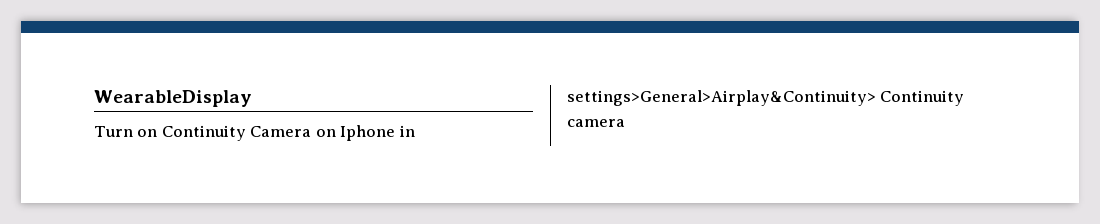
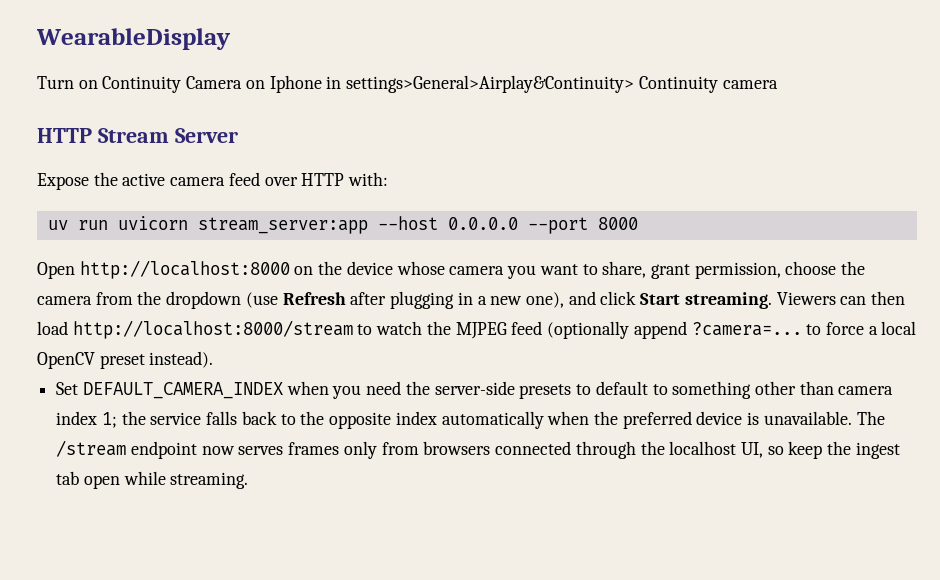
+ HTTP Stream Server
+ Expose the active camera feed over HTTP with:
+ uv run uvicorn stream_server:app --host 0.0.0.0 --port 8000
+ Open http://localhost:8000 on the device whose camera you want to share, grant permission, choose the camera from the dropdown (use Refresh after plugging in a new one), and click Start streaming. Viewers can then load http://localhost:8000/stream to watch the MJPEG feed (optionally append ?camera=... to force a local OpenCV preset instead).
+ Set DEFAULT_CAMERA_INDEX when you need the server-side presets to default to something other than camera index 1; the service falls back to the opposite index automatically when the preferred device is unavailable. The /stream endpoint now serves frames only from browsers connected through the localhost UI, so keep the ingest tab open while streaming.

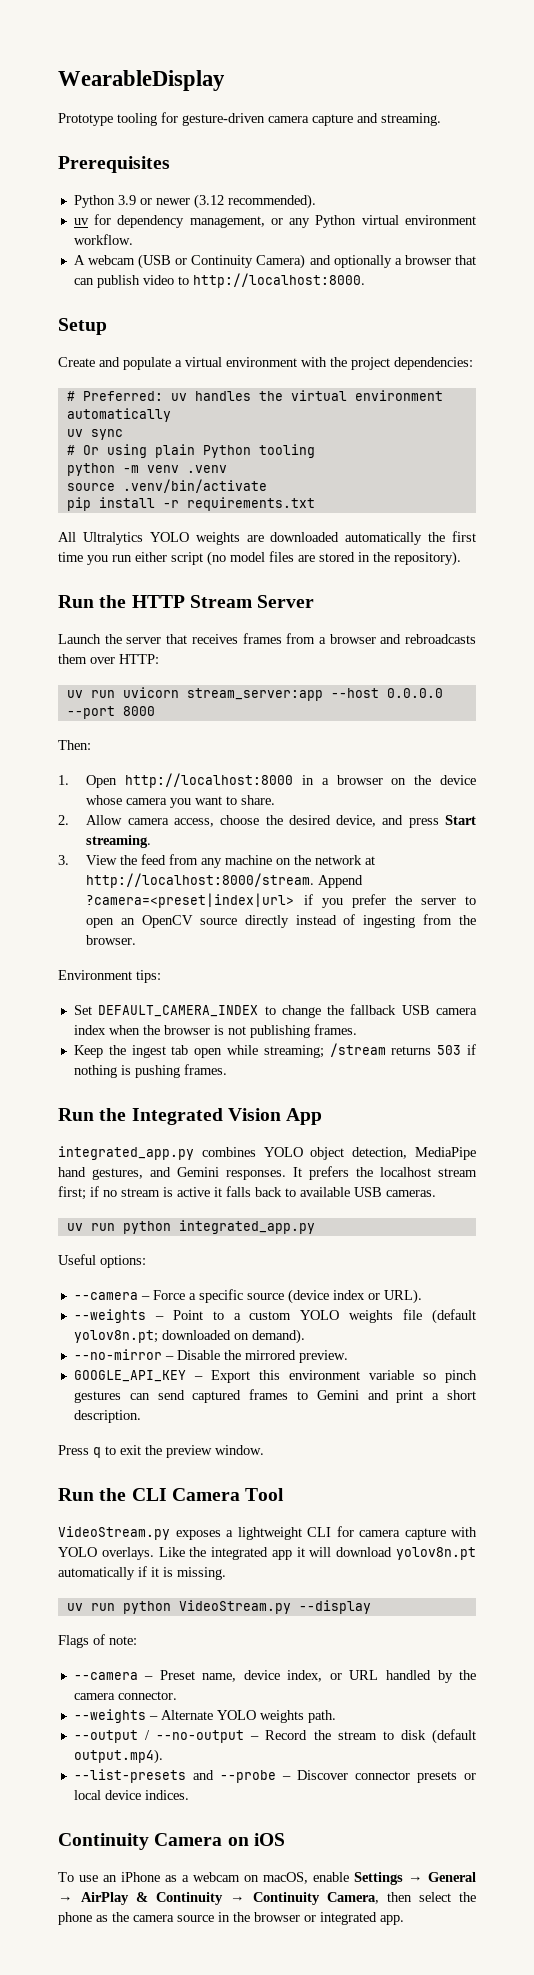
- Turn on Continuity Camera on Iphone in settings>General>Airplay&Continuity> Continuity camera
- HTTP Stream Server
- Expose the active camera feed over HTTP with:
+ Prototype tooling for gesture-driven camera capture and streaming.
+ Prerequisites
+ Python 3.9 or newer (3.12 recommended).
+ uv for dependency management, or any Python virtual environment workflow.
+ A webcam (USB or Continuity Camera) and optionally a browser that can publish video to http://localhost:8000.
+ Setup
+ Create and populate a virtual environment with the project dependencies:
+ # Preferred: uv handles the virtual environment automatically
+ uv sync
+ # Or using plain Python tooling
+ python -m venv .venv
+ source .venv/bin/activate
+ pip install -r requirements.txt
+ All Ultralytics YOLO weights are downloaded automatically the first time you run either script (no model files are stored in the repository).
+ Run the HTTP Stream Server
+ Launch the server that receives frames from a browser and rebroadcasts them over HTTP:
- Open http://localhost:8000 on the device whose camera you want to share, grant permission, choose the camera from the dropdown (use Refresh after plugging in a new one), and click Start streaming. Viewers can then load http://localhost:8000/stream to watch the MJPEG feed (optionally append ?camera=... to force a local OpenCV preset instead).
- Set DEFAULT_CAMERA_INDEX when you need the server-side presets to default to something other than camera index 1; the service falls back to the opposite index automatically when the preferred device is unavailable. The /stream endpoint now serves frames only from browsers connected through the localhost UI, so keep the ingest tab open while streaming.
+ Then:
+ 1. Open http://localhost:8000 in a browser on the device whose camera you want to share.
+ 2. Allow camera access, choose the desired device, and press Start streaming.
+ 3. View the feed from any machine on the network at http://localhost:8000/stream. Append ?camera=<preset|index|url> if you prefer the server to open an OpenCV source directly instead of ingesting from the browser.
+ Environment tips:
+ Set DEFAULT_CAMERA_INDEX to change the fallback USB camera index when the browser is not publishing frames.
+ Keep the ingest tab open while streaming; /stream returns 503 if nothing is pushing frames.
+ Run the Integrated Vision App
+ integrated_app.py combines YOLO object detection, MediaPipe hand gestures, and Gemini responses. It prefers the localhost stream first; if no stream is active it falls back to available USB cameras.
+ uv run python integrated_app.py
+ Useful options:
+ --camera – Force a specific source (device index or URL).
+ --weights – Point to a custom YOLO weights file (default yolov8n.pt; downloaded on demand).
+ --no-mirror – Disable the mirrored preview.
+ GOOGLE_API_KEY – Export this environment variable so pinch gestures can send captured frames to Gemini and print a short description.
+ Press q to exit the preview window.
+ Run the CLI Camera Tool
+ VideoStream.py exposes a lightweight CLI for camera capture with YOLO overlays. Like the integrated app it will download yolov8n.pt automatically if it is missing.
+ uv run python VideoStream.py --display
+ Flags of note:
+ --camera – Preset name, device index, or URL handled by the camera connector.
+ --weights – Alternate YOLO weights path.
+ --output / --no-output – Record the stream to disk (default output.mp4).
+ --list-presets and --probe – Discover connector presets or local device indices.
+ Continuity Camera on iOS
+ To use an iPhone as a webcam on macOS, enable Settings → General → AirPlay & Continuity → Continuity Camera, then select the phone as the camera source in the browser or integrated app.

